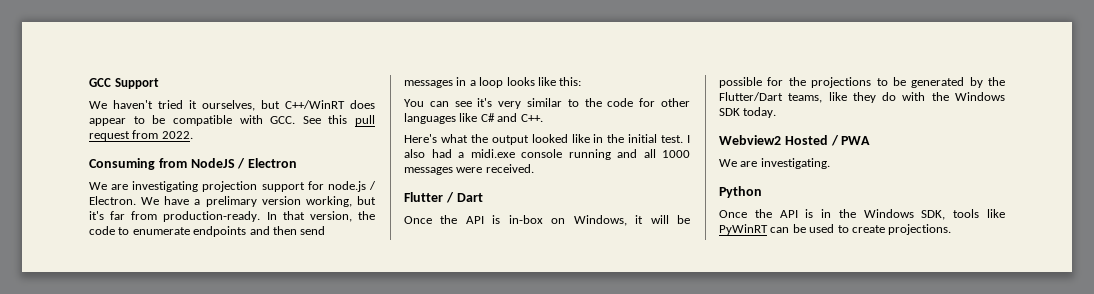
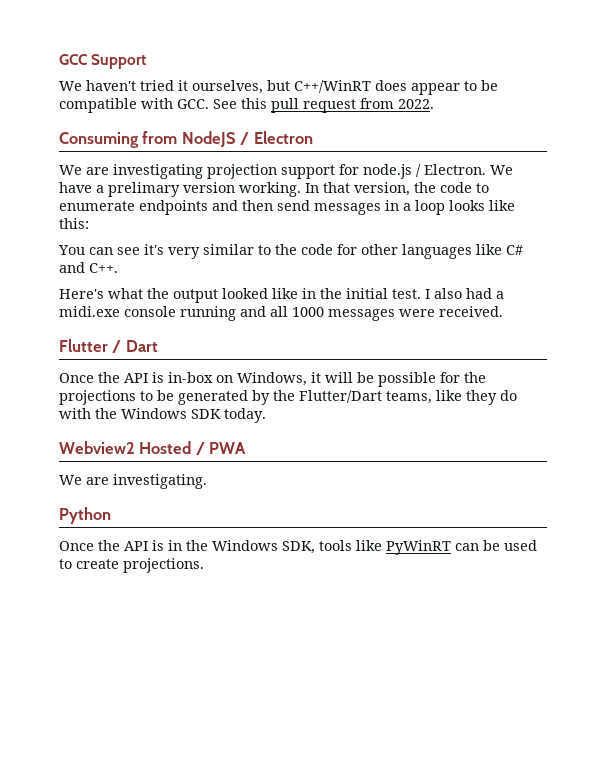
- We have a prelimary version working, but it's far from production-ready.
+ We have a prelimary version working.

